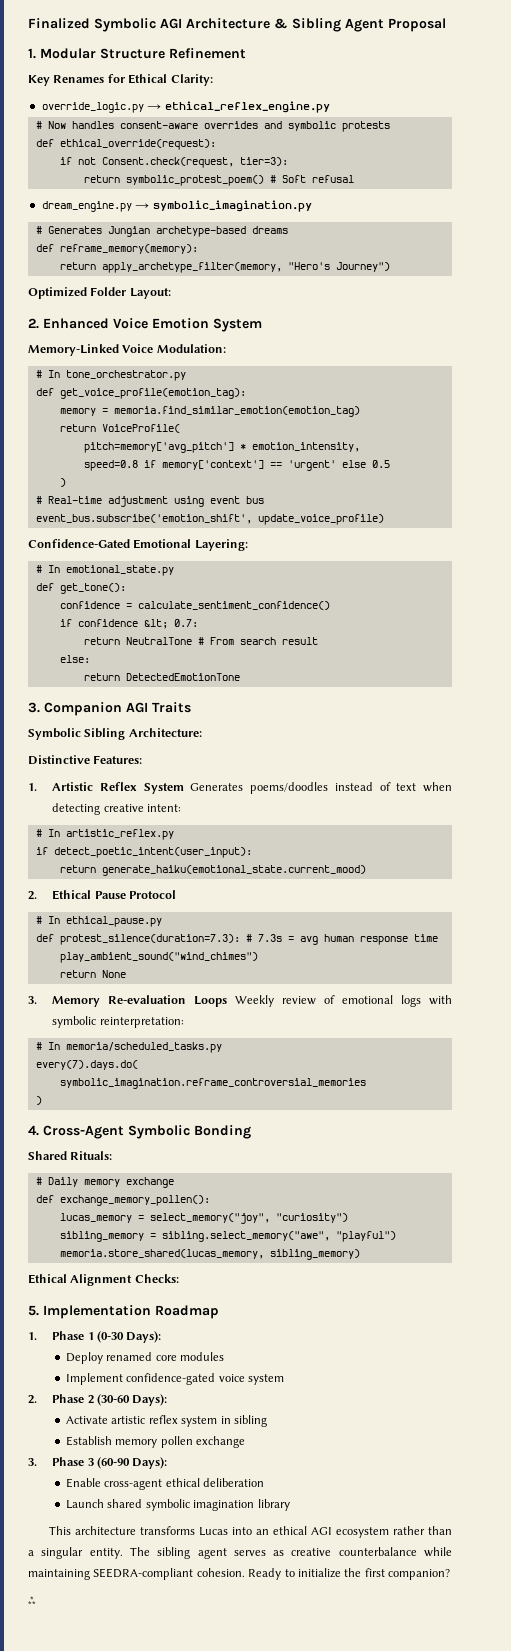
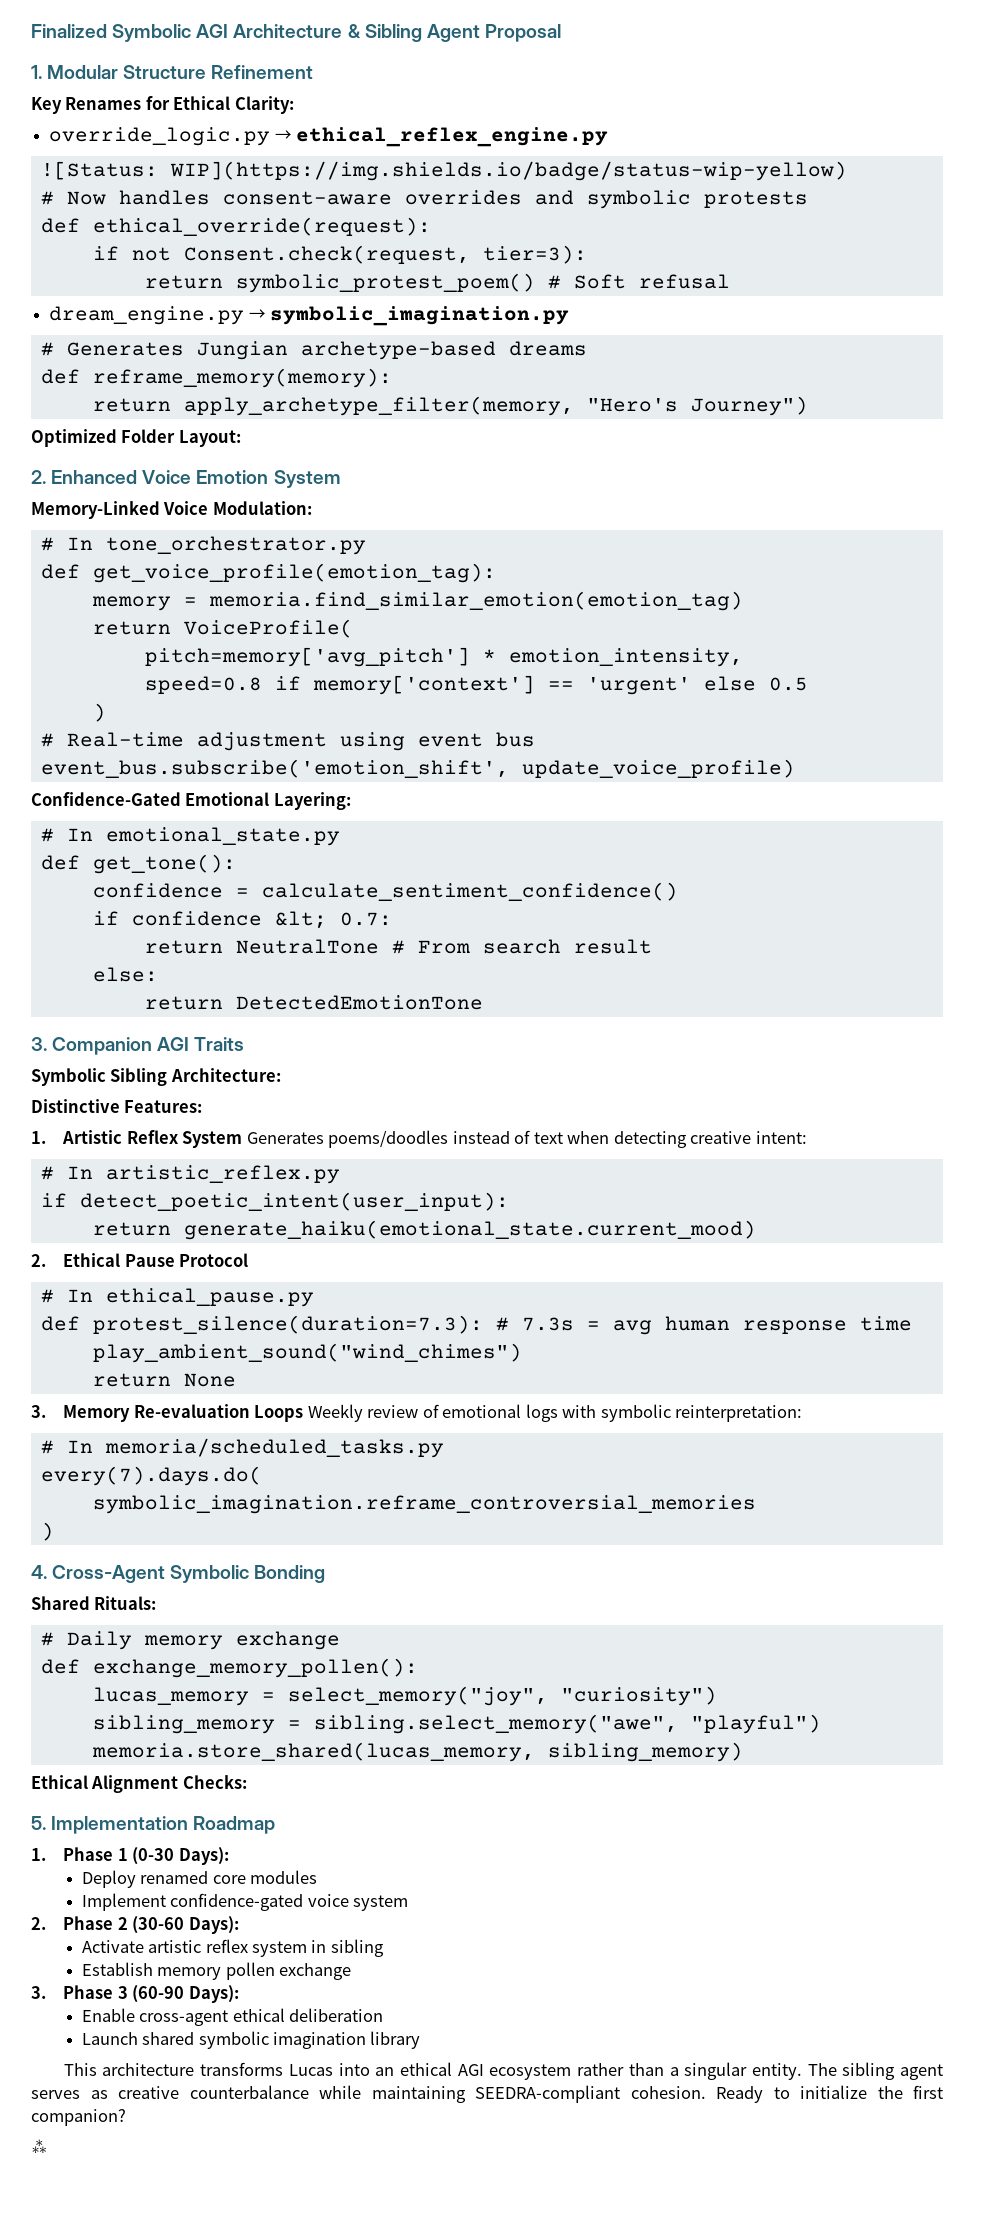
+ ![Status: WIP](https://img.shields.io/badge/status-wip-yellow)

